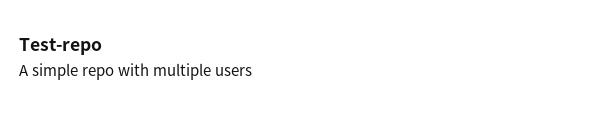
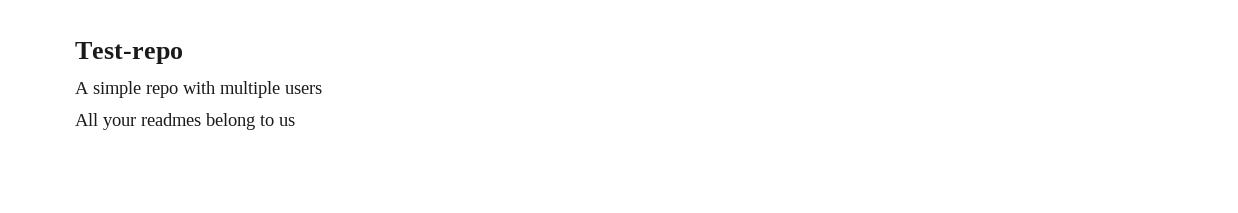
+ All your readmes belong to us

